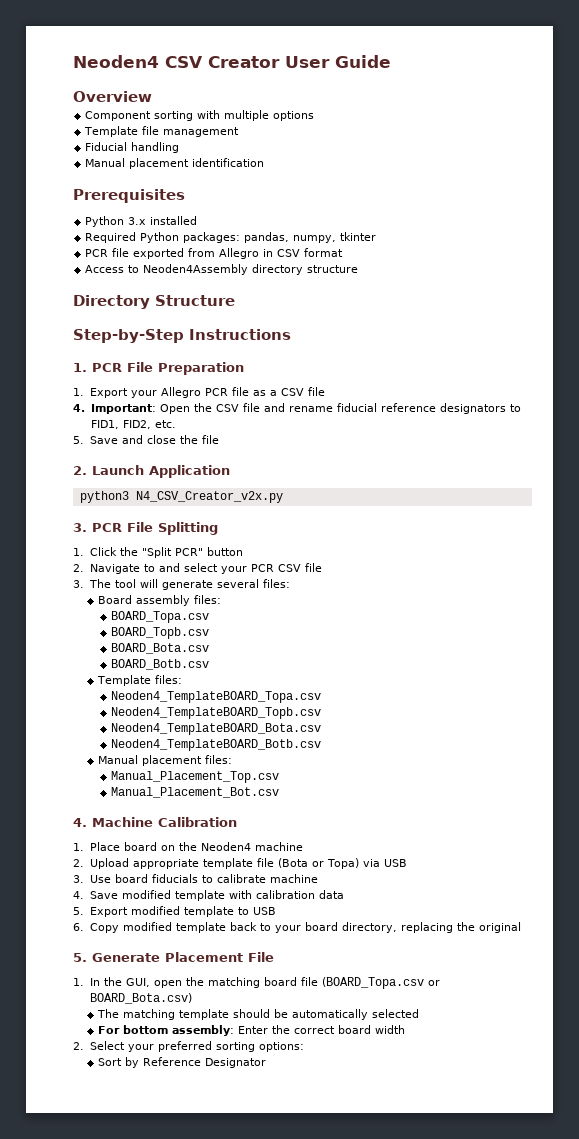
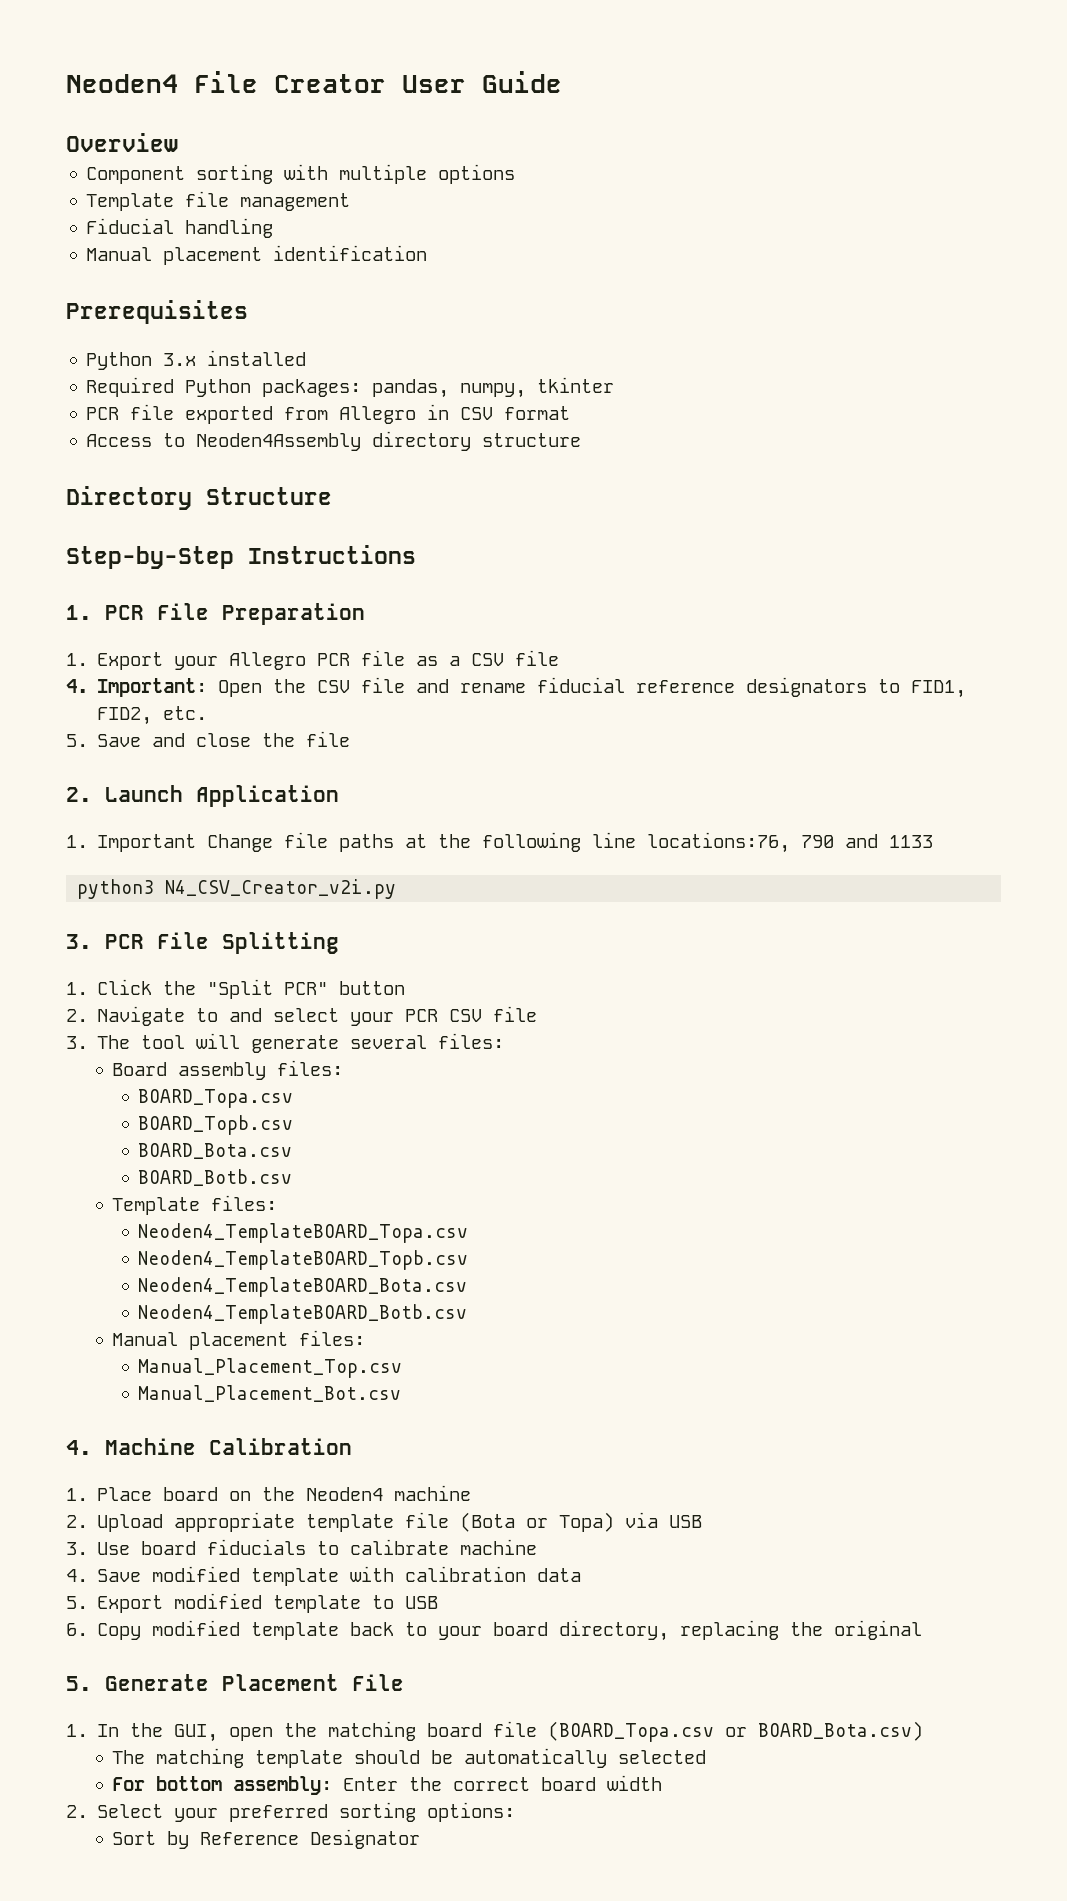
- Neoden4 CSV Creator User Guide
+ Neoden4 File Creator User Guide
+ 1. Important Change file paths at the following line locations:76, 790 and 1133
- python3 N4_CSV_Creator_v2x.py
+ python3 N4_CSV_Creator_v2i.py

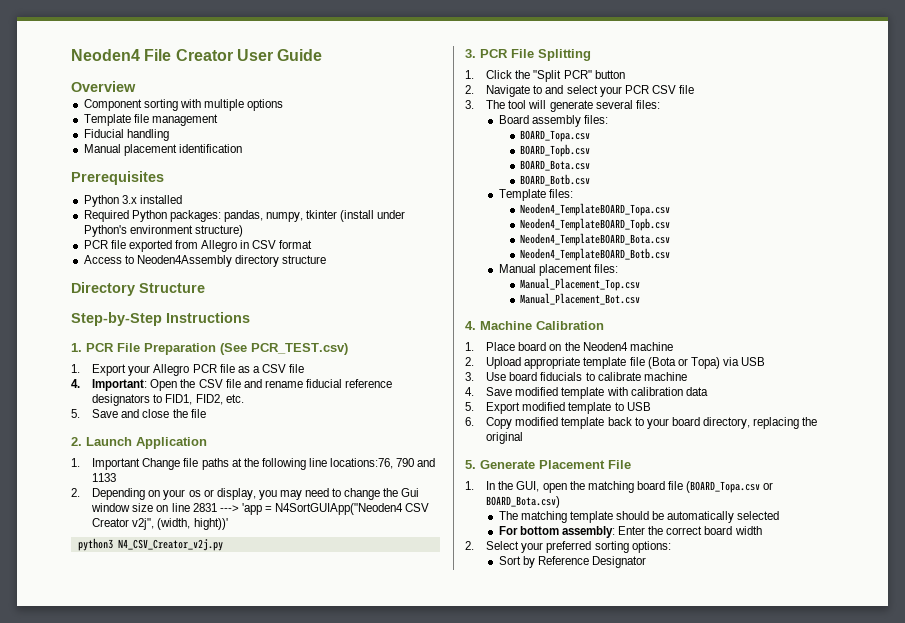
- Required Python packages: pandas, numpy, tkinter
+ Required Python packages: pandas, numpy, tkinter (install under Python's environment structure)
- 1. PCR File Preparation
+ 1. PCR File Preparation (See PCR_TEST.csv)
+ 2. Depending on your os or display, you may need to change the Gui window size on line 2831 ---> 'app = N4SortGUIApp("Neoden4 CSV Creator v2j", (width, hight))'
- python3 N4_CSV_Creator_v2i.py
+ python3 N4_CSV_Creator_v2j.py

